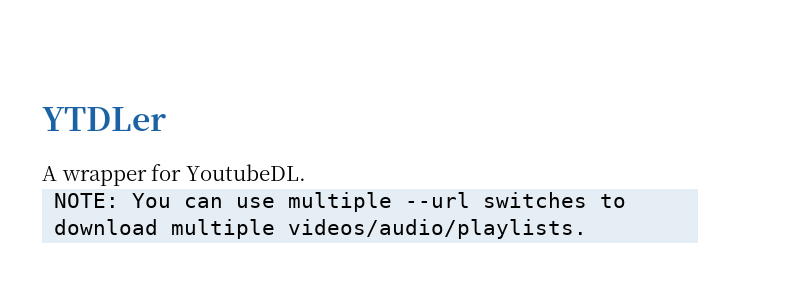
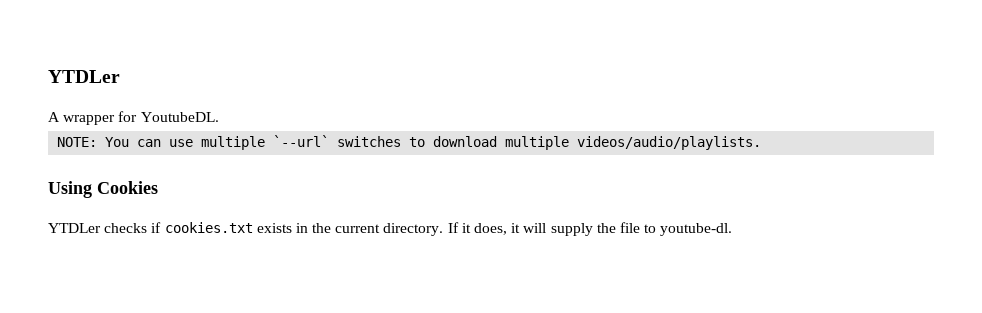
- NOTE: You can use multiple --url switches to download multiple videos/audio/playlists.
+ NOTE: You can use multiple `--url` switches to download multiple videos/audio/playlists.
+ Using Cookies
+ YTDLer checks if cookies.txt exists in the current directory. If it does, it will supply the file to youtube-dl.

